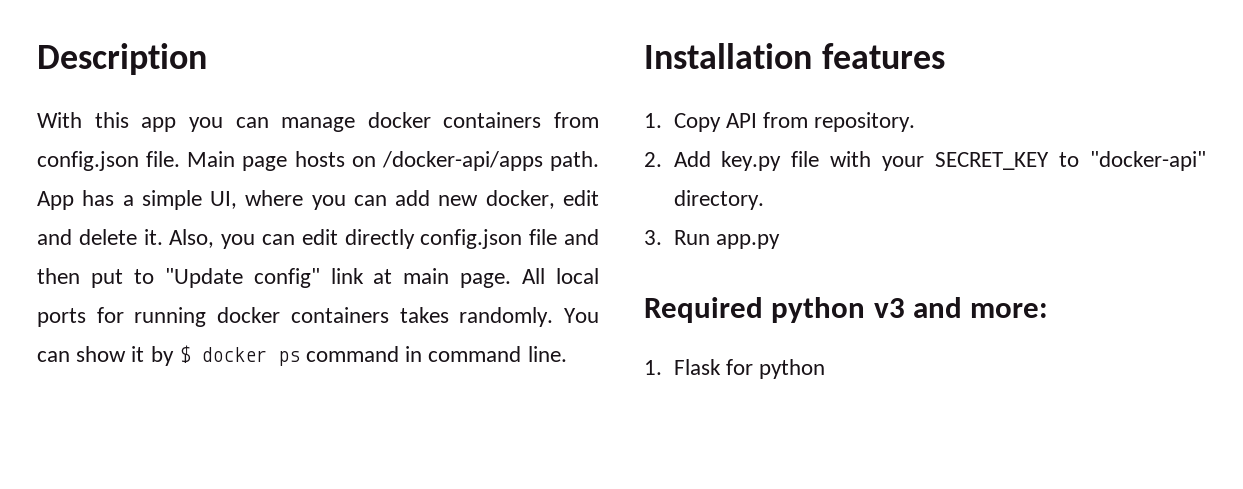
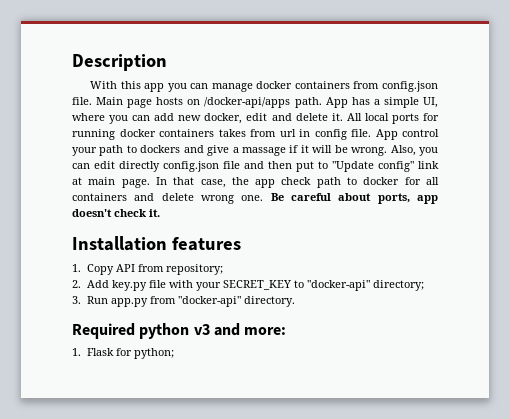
+ All local ports for running docker containers takes from url in config file. App control your path to dockers and give a massage if it will be wrong.
- All local ports for running docker containers takes randomly. You can show it by $ docker ps command in command line.
+ In that case, the app check path to docker for all containers and delete wrong one. Be careful about ports, app doesn't check it.
- 1. Copy API from repository.
+ 1. Copy API from repository;
- 2. Add key.py file with your SECRET_KEY to "docker-api" directory.
+ 2. Add key.py file with your SECRET_KEY to "docker-api" directory;
- 3. Run app.py
+ 3. Run app.py from "docker-api" directory.
- 1. Flask for python
+ 1. Flask for python;

